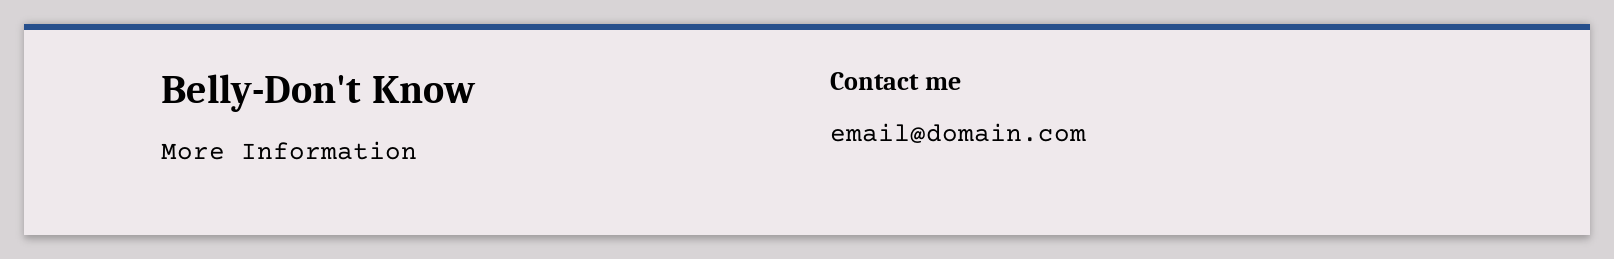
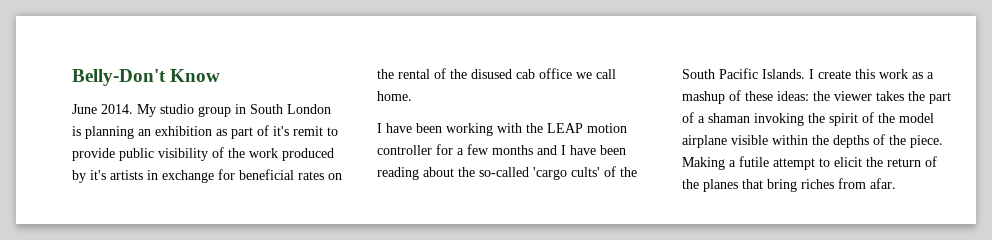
- More Information
- Contact me
- email@domain.com
+ June 2014. My studio group in South London is planning an exhibition as part of it's remit to provide public visibility of the work produced by it's artists in exchange for beneficial rates on the rental of the disused cab office we call home.
+ I have been working with the LEAP motion controller for a few months and I have been reading about the so-called 'cargo cults' of the South Pacific Islands. I create this work as a mashup of these ideas: the viewer takes the part of a shaman invoking the spirit of the model airplane visible within the depths of the piece. Making a futile attempt to elicit the return of the planes that bring riches from afar.

